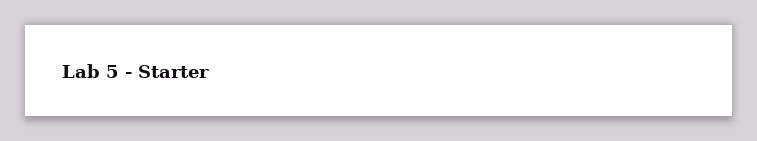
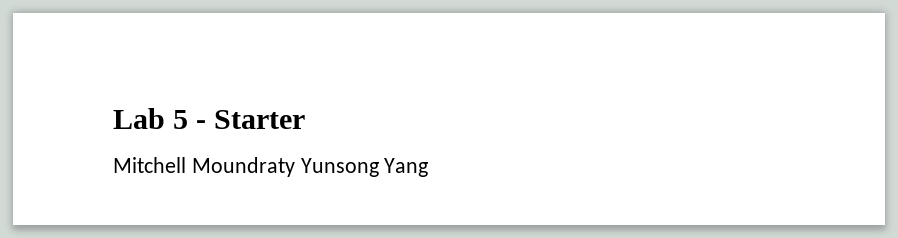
+ Mitchell Moundraty Yunsong Yang

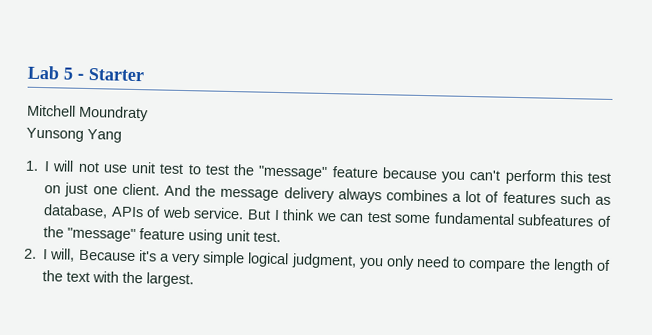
- Mitchell Moundraty Yunsong Yang
+ Mitchell Moundraty
+ Yunsong Yang
+ 1. I will not use unit test to test the "message" feature because you can't perform this test on just one client. And the message delivery always combines a lot of features such as database, APIs of web service. But I think we can test some fundamental subfeatures of the "message" feature using unit test.
+ 2. I will, Because it's a very simple logical judgment, you only need to compare the length of the text with the largest.

